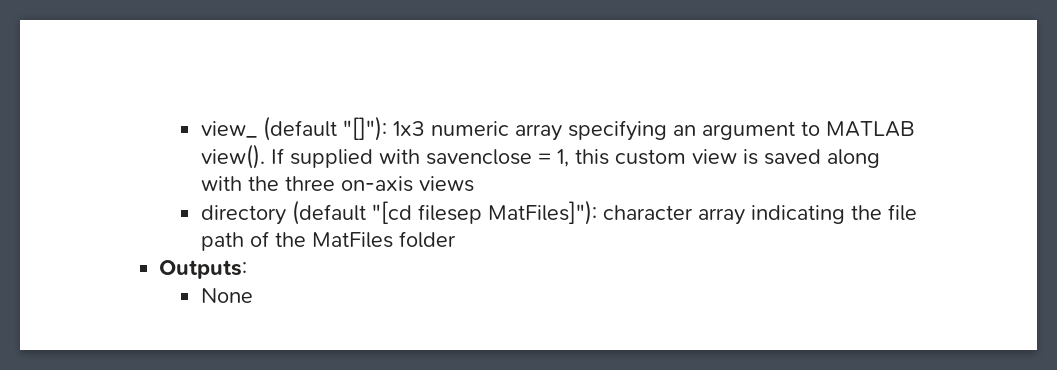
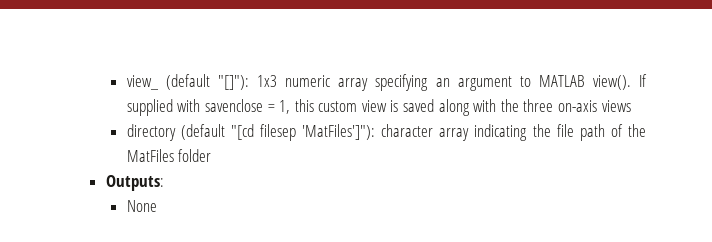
- directory (default "[cd filesep MatFiles]"): character array indicating the file path of the MatFiles folder
+ directory (default "[cd filesep 'MatFiles']"): character array indicating the file path of the MatFiles folder

